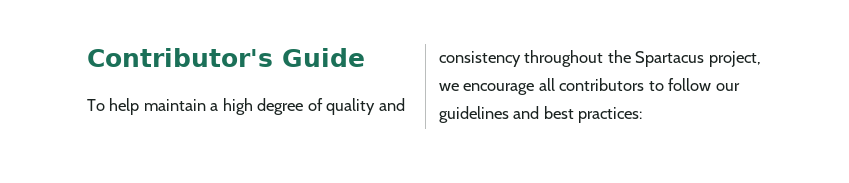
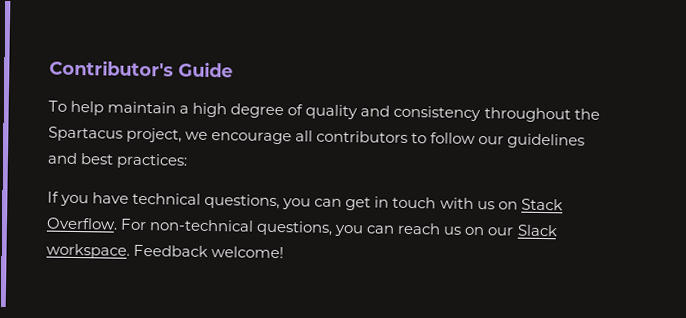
+ If you have technical questions, you can get in touch with us on Stack Overflow. For non-technical questions, you can reach us on our Slack workspace. Feedback welcome!

